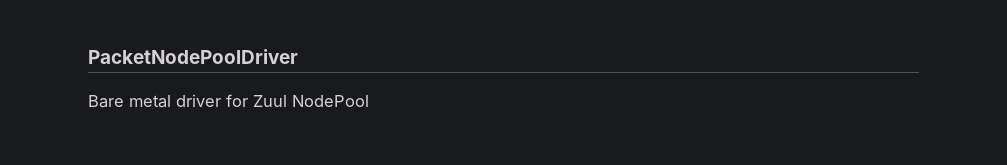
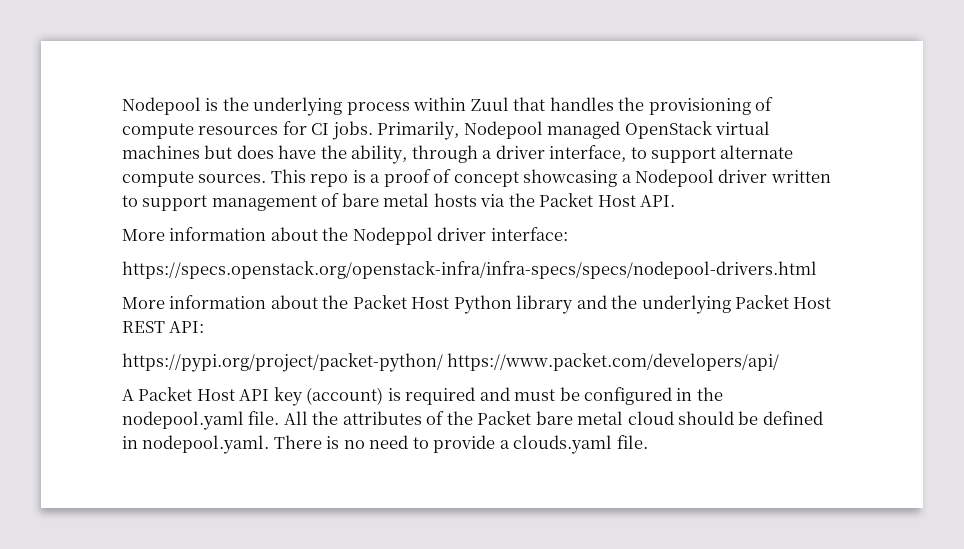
- PacketNodePoolDriver
- Bare metal driver for Zuul NodePool
+ Nodepool is the underlying process within Zuul that handles the provisioning of compute resources for CI jobs. Primarily, Nodepool managed OpenStack virtual machines but does have the ability, through a driver interface, to support alternate compute sources. This repo is a proof of concept showcasing a Nodepool driver written to support management of bare metal hosts via the Packet Host API.
+ More information about the Nodeppol driver interface:
+ https://specs.openstack.org/openstack-infra/infra-specs/specs/nodepool-drivers.html
+ More information about the Packet Host Python library and the underlying Packet Host REST API:
+ https://pypi.org/project/packet-python/ https://www.packet.com/developers/api/
+ A Packet Host API key (account) is required and must be configured in the nodepool.yaml file. All the attributes of the Packet bare metal cloud should be defined in nodepool.yaml. There is no need to provide a clouds.yaml file.

